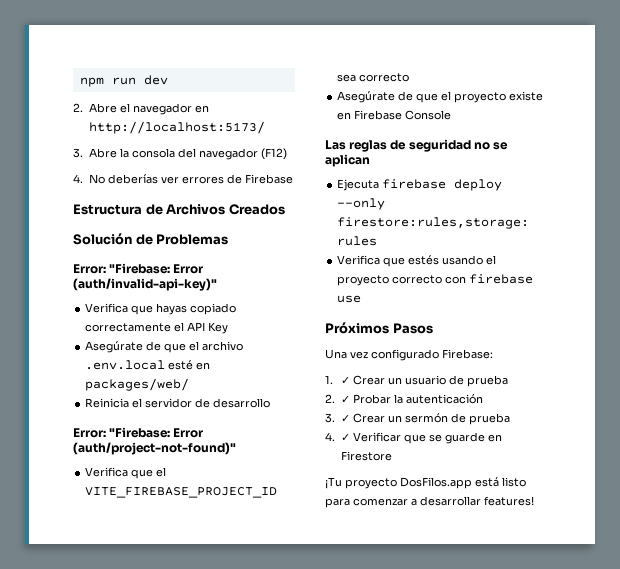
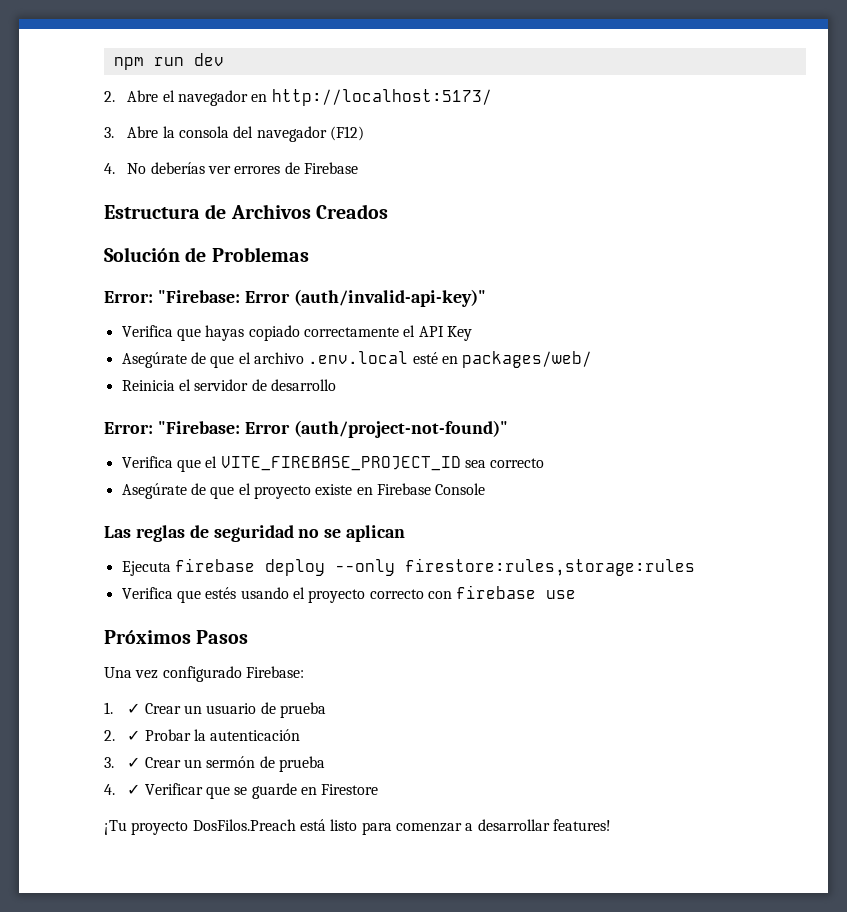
- ¡Tu proyecto DosFilos.app está listo para comenzar a desarrollar features!
+ ¡Tu proyecto DosFilos.Preach está listo para comenzar a desarrollar features!

